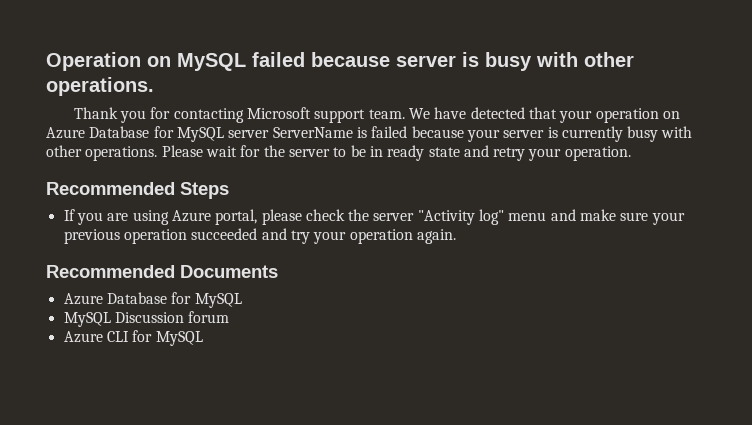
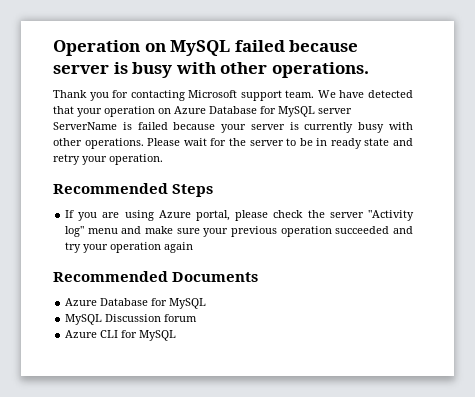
- If you are using Azure portal, please check the server "Activity log" menu and make sure your previous operation succeeded and try your operation again.
+ If you are using Azure portal, please check the server "Activity log" menu and make sure your previous operation succeeded and try your operation again

